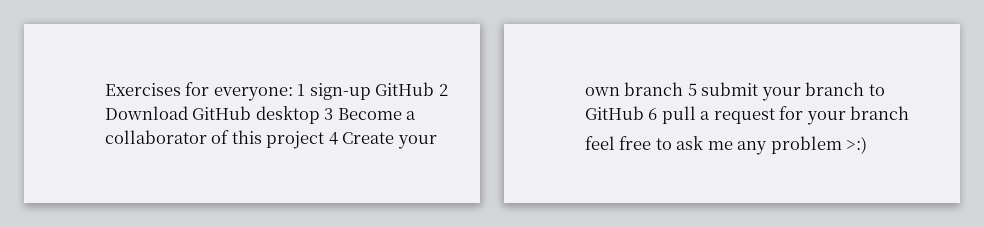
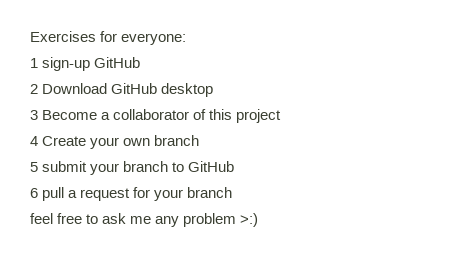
- Exercises for everyone: 1 sign-up GitHub 2 Download GitHub desktop 3 Become a collaborator of this project 4 Create your own branch 5 submit your branch to GitHub 6 pull a request for your branch
+ Exercises for everyone:
+ 1 sign-up GitHub
+ 2 Download GitHub desktop
+ 3 Become a collaborator of this project
+ 4 Create your own branch
+ 5 submit your branch to GitHub
+ 6 pull a request for your branch

